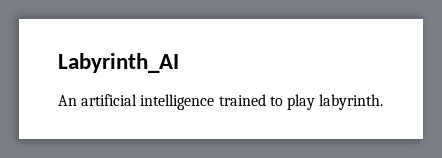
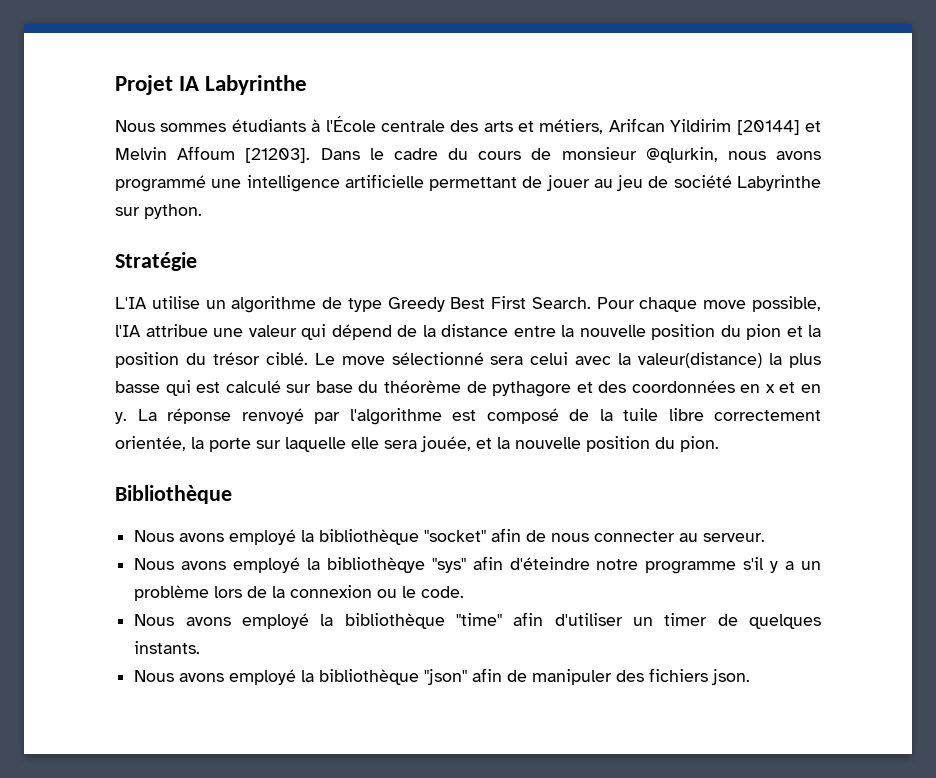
- Labyrinth_AI
- An artificial intelligence trained to play labyrinth.
+ Projet IA Labyrinthe
+ Nous sommes étudiants à l'École centrale des arts et métiers, Arifcan Yildirim [20144] et Melvin Affoum [21203]. Dans le cadre du cours de monsieur @qlurkin, nous avons programmé une intelligence artificielle permettant de jouer au jeu de société Labyrinthe sur python.
+ Stratégie
+ L'IA utilise un algorithme de type Greedy Best First Search. Pour chaque move possible, l'IA attribue une valeur qui dépend de la distance entre la nouvelle position du pion et la position du trésor ciblé. Le move sélectionné sera celui avec la valeur(distance) la plus basse qui est calculé sur base du théorème de pythagore et des coordonnées en x et en y. La réponse renvoyé par l'algorithme est composé de la tuile libre correctement orientée, la porte sur laquelle elle sera jouée, et la nouvelle position du pion.
+ Bibliothèque
+ Nous avons employé la bibliothèque "socket" afin de nous connecter au serveur.
+ Nous avons employé la bibliothèqye "sys" afin d'éteindre notre programme s'il y a un problème lors de la connexion ou le code.
+ Nous avons employé la bibliothèque "time" afin d'utiliser un timer de quelques instants.
+ Nous avons employé la bibliothèque "json" afin de manipuler des fichiers json.

